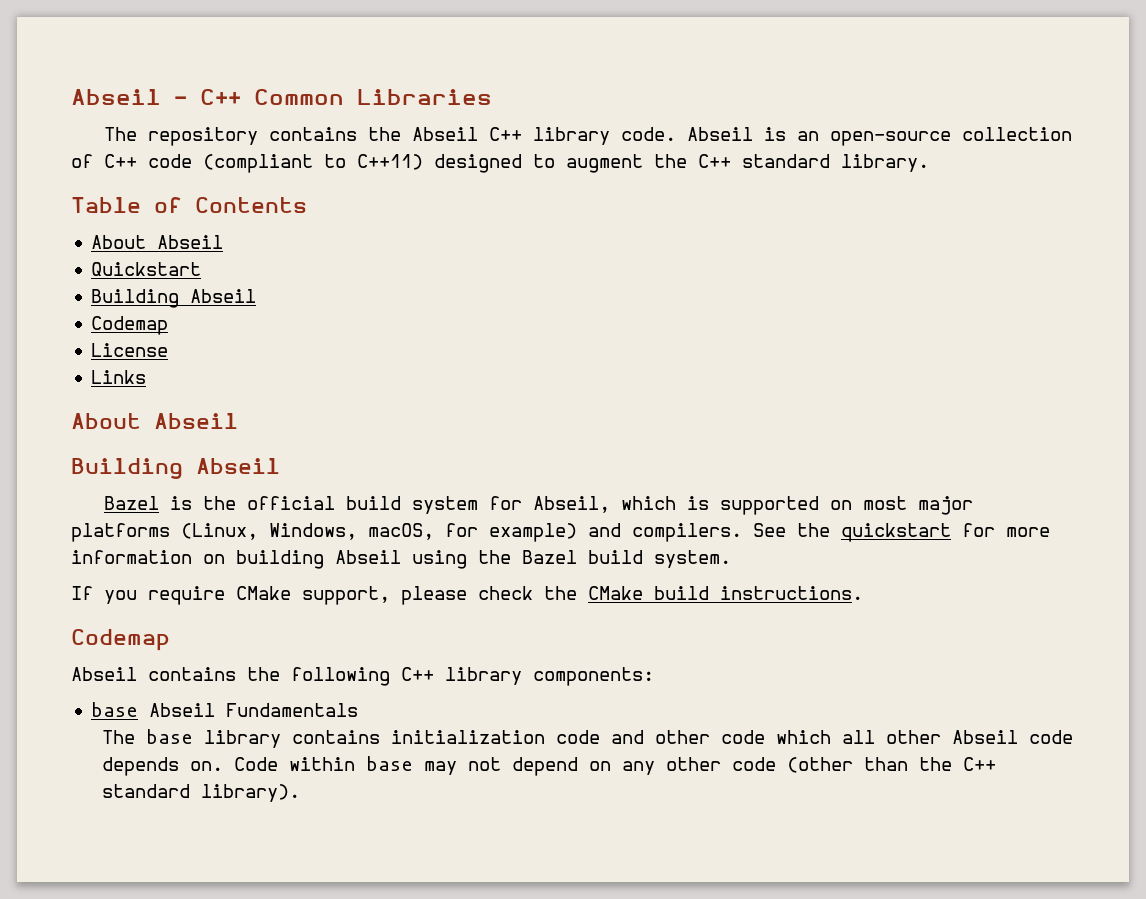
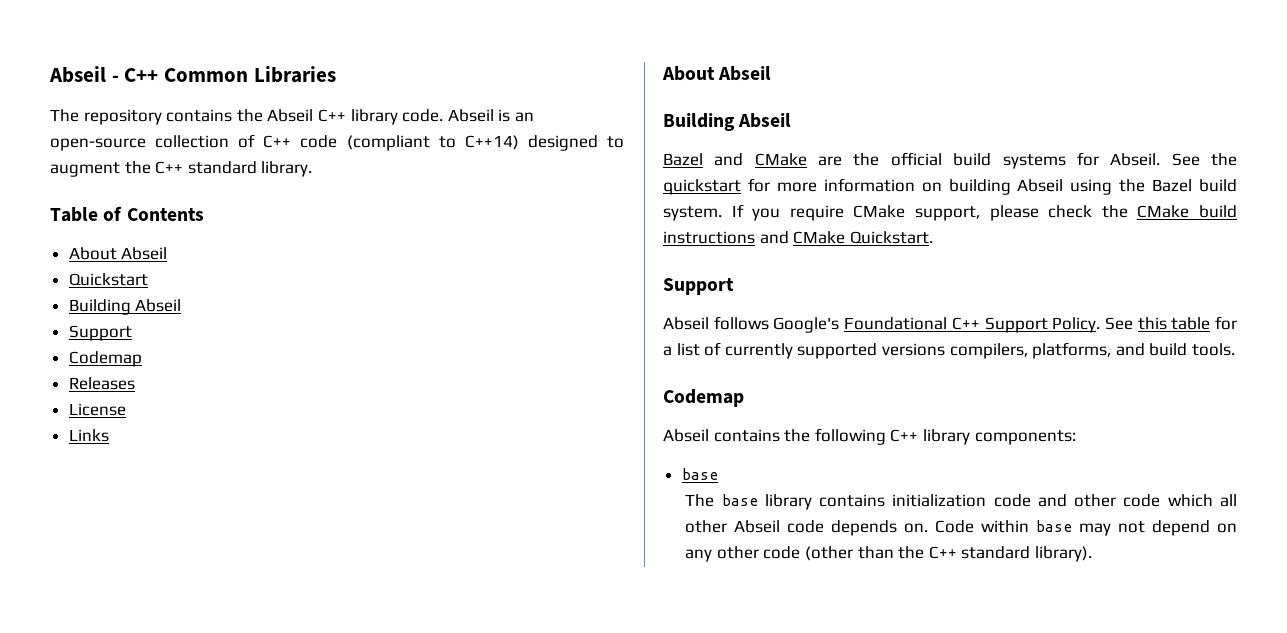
- Abseil is an open-source collection of C++ code (compliant to C++11) designed to augment the C++ standard library.
+ Abseil is an open-source collection of C++ code (compliant to C++14) designed to augment the C++ standard library.
  Quickstart
  Building Abseil
+ Support
  Codemap
+ Releases
- Bazel is the official build system for Abseil, which is supported on most major platforms (Linux, Windows, macOS, for example) and compilers.
+ Bazel and CMake are the official build systems for Abseil.
- See the quickstart for more information on building Abseil using the Bazel build system.
- If you require CMake support, please check the CMake build instructions.
+ See the quickstart for more information on building Abseil using the Bazel build system. If you require CMake support, please check the CMake build instructions and CMake Quickstart.
+ Support
+ Abseil follows Google's Foundational C++ Support Policy. See this table for a list of currently supported versions compilers, platforms, and build tools.
  Abseil contains the following C++ library components:
- base Abseil Fundamentals
+ base

